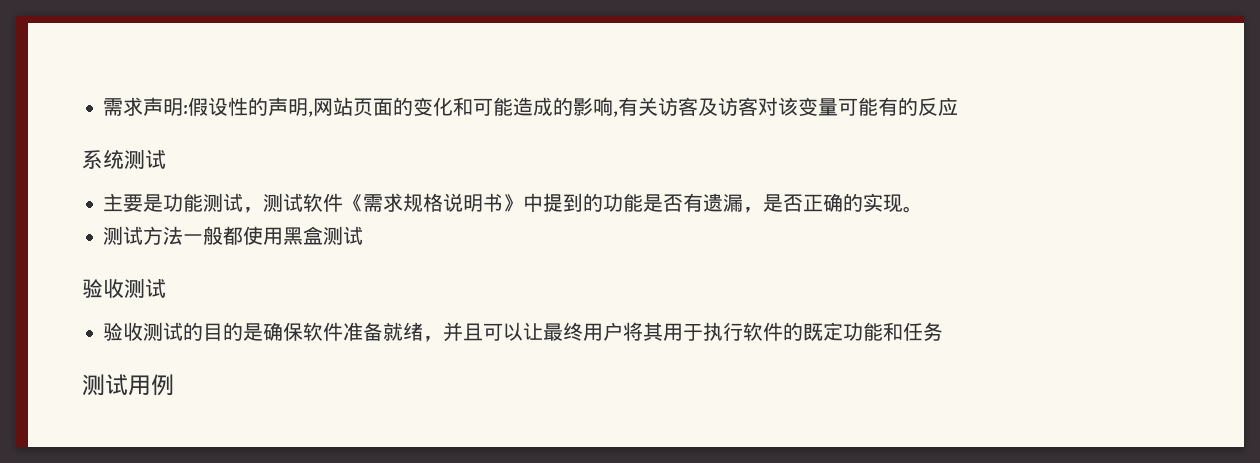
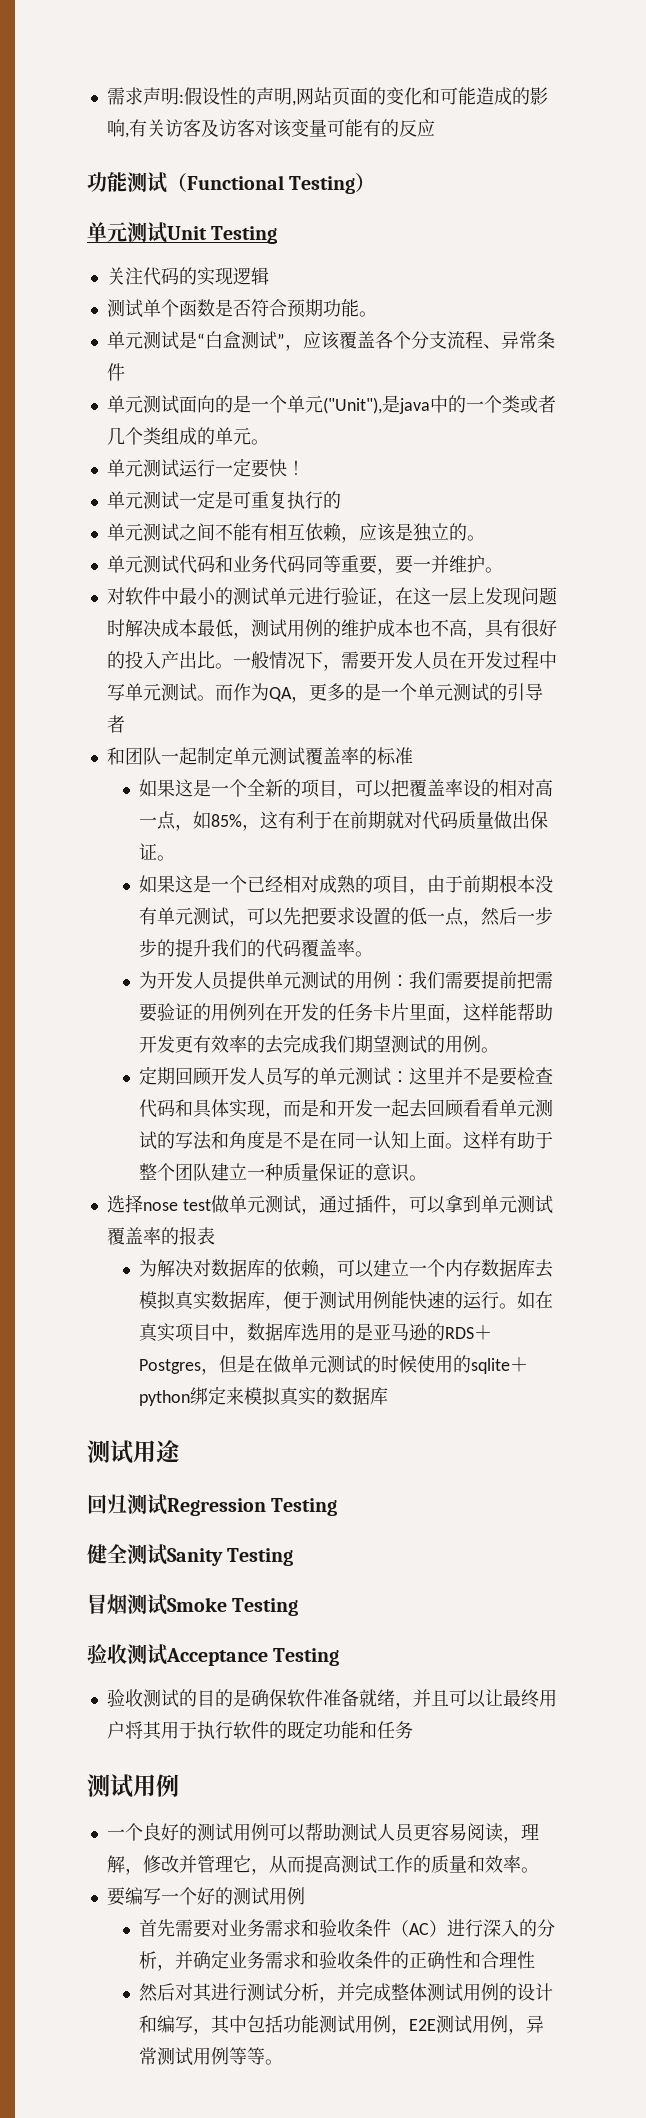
- 系统测试
- 主要是功能测试，测试软件《需求规格说明书》中提到的功能是否有遗漏，是否正确的实现。
- 测试方法一般都使用黑盒测试
- 验收测试
+ 功能测试（Functional Testing）
+ 单元测试Unit Testing
+ 关注代码的实现逻辑
+ 测试单个函数是否符合预期功能。
+ 单元测试是“白盒测试”，应该覆盖各个分支流程、异常条件
+ 单元测试面向的是一个单元("Unit"),是java中的一个类或者几个类组成的单元。
+ 单元测试运行一定要快！
+ 单元测试一定是可重复执行的
+ 单元测试之间不能有相互依赖，应该是独立的。
+ 单元测试代码和业务代码同等重要，要一并维护。
+ 对软件中最小的测试单元进行验证，在这一层上发现问题时解决成本最低，测试用例的维护成本也不高，具有很好的投入产出比。一般情况下，需要开发人员在开发过程中写单元测试。而作为QA，更多的是一个单元测试的引导者
+ 和团队一起制定单元测试覆盖率的标准
+ 如果这是一个全新的项目，可以把覆盖率设的相对高一点，如85%，这有利于在前期就对代码质量做出保证。
+ 如果这是一个已经相对成熟的项目，由于前期根本没有单元测试，可以先把要求设置的低一点，然后一步步的提升我们的代码覆盖率。
+ 为开发人员提供单元测试的用例：我们需要提前把需要验证的用例列在开发的任务卡片里面，这样能帮助开发更有效率的去完成我们期望测试的用例。
+ 定期回顾开发人员写的单元测试：这里并不是要检查代码和具体实现，而是和开发一起去回顾看看单元测试的写法和角度是不是在同一认知上面。这样有助于整个团队建立一种质量保证的意识。
+ 选择nose test做单元测试，通过插件，可以拿到单元测试覆盖率的报表
+ 为解决对数据库的依赖，可以建立一个内存数据库去模拟真实数据库，便于测试用例能快速的运行。如在真实项目中，数据库选用的是亚马逊的RDS＋Postgres，但是在做单元测试的时候使用的sqlite＋python绑定来模拟真实的数据库
+ 测试用途
+ 回归测试Regression Testing
+ 健全测试Sanity Testing
+ 冒烟测试Smoke Testing
+ 验收测试Acceptance Testing
+ 一个良好的测试用例可以帮助测试人员更容易阅读，理解，修改并管理它，从而提高测试工作的质量和效率。
+ 要编写一个好的测试用例
+ 首先需要对业务需求和验收条件（AC）进行深入的分析，并确定业务需求和验收条件的正确性和合理性
+ 然后对其进行测试分析，并完成整体测试用例的设计和编写，其中包括功能测试用例，E2E测试用例，异常测试用例等等。

